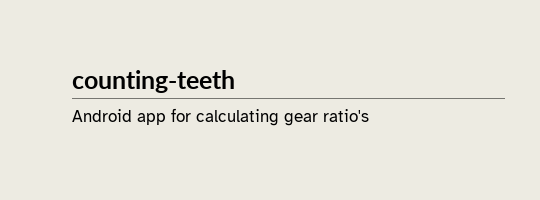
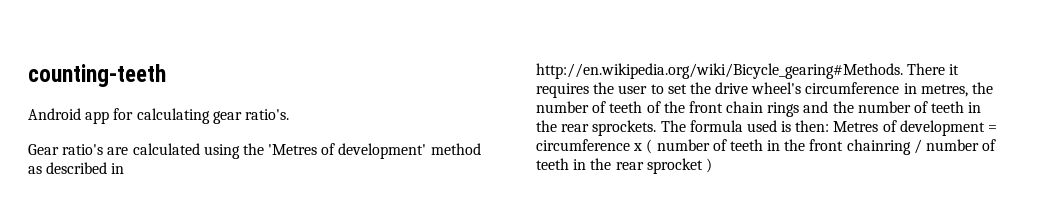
- Android app for calculating gear ratio's
+ Android app for calculating gear ratio's.
+ Gear ratio's are calculated using the 'Metres of development' method as described in http://en.wikipedia.org/wiki/Bicycle_gearing#Methods. There it requires the user to set the drive wheel's circumference in metres, the number of teeth of the front chain rings and the number of teeth in the rear sprockets. The formula used is then: Metres of development = circumference x ( number of teeth in the front chainring / number of teeth in the rear sprocket )

